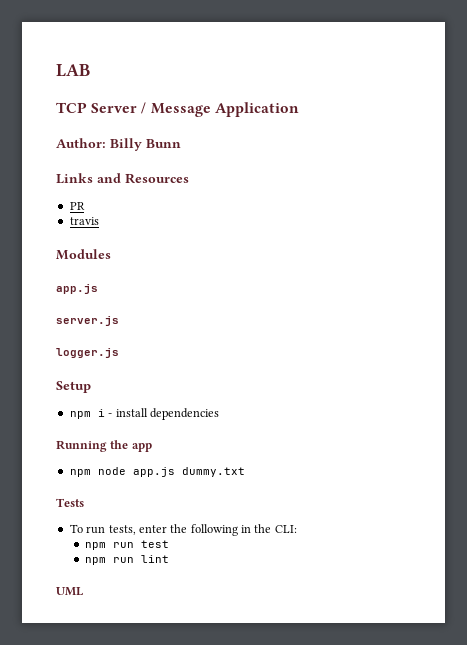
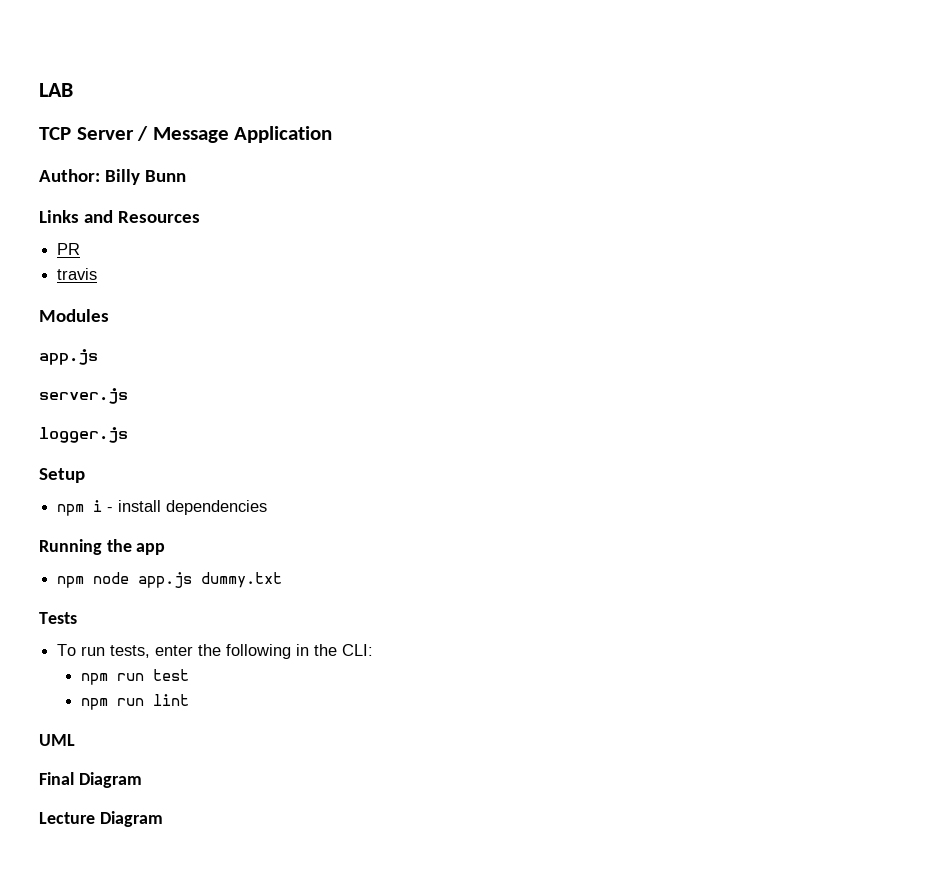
+ Final Diagram
+ Lecture Diagram

